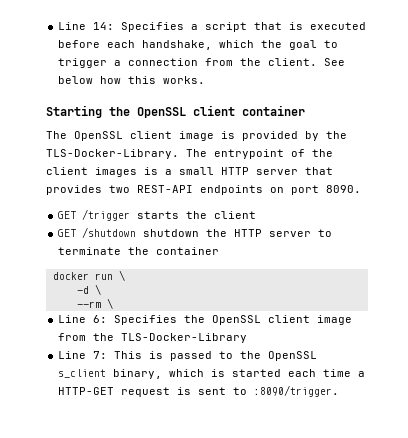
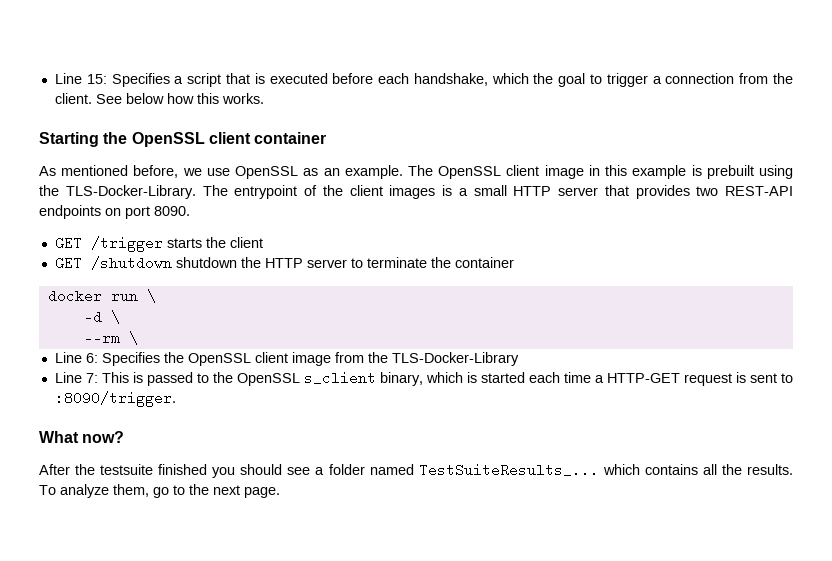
- Line 14: Specifies a script that is executed before each handshake, which the goal to trigger a connection from the client.
+ Line 15: Specifies a script that is executed before each handshake, which the goal to trigger a connection from the client.
- The OpenSSL client image is provided by the TLS-Docker-Library.
+ As mentioned before, we use OpenSSL as an example. The OpenSSL client image in this example is prebuilt using the TLS-Docker-Library.
+ What now?
+ After the testsuite finished you should see a folder named TestSuiteResults_... which contains all the results. To analyze them, go to the next page.

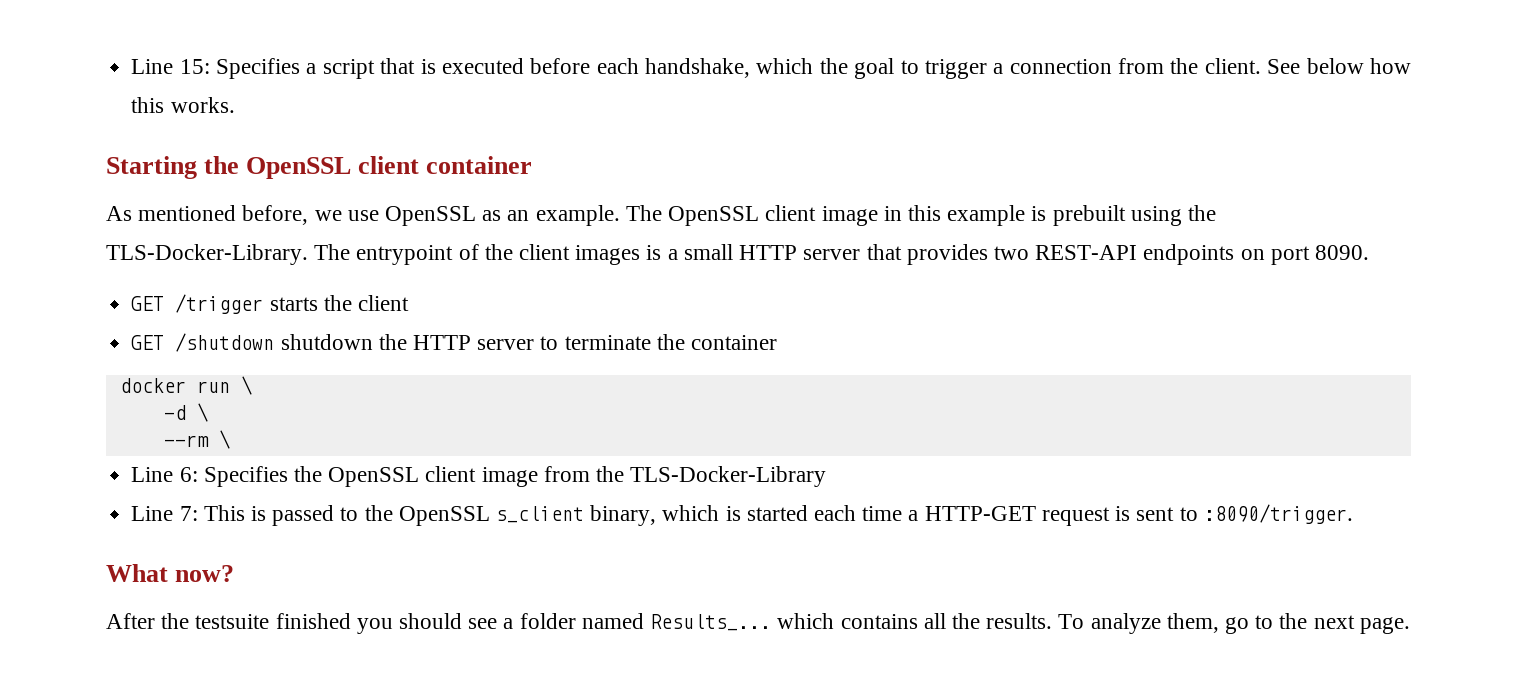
- After the testsuite finished you should see a folder named TestSuiteResults_... which contains all the results.
+ After the testsuite finished you should see a folder named Results_... which contains all the results.

